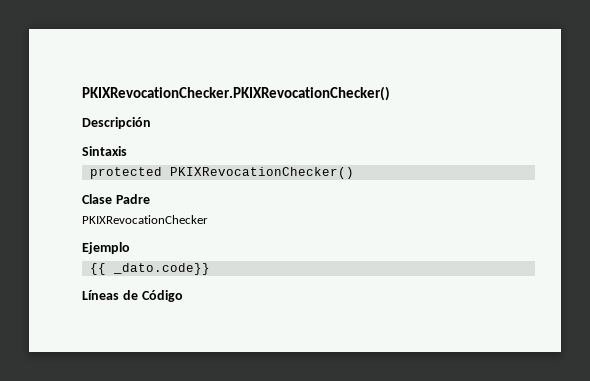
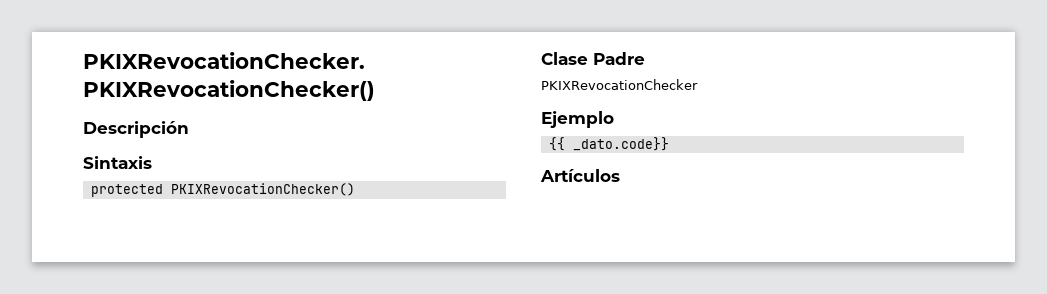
- Líneas de Código
+ Artículos

